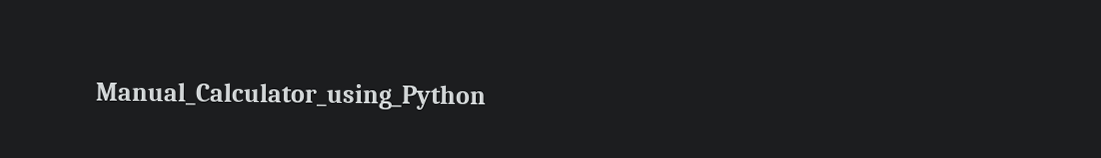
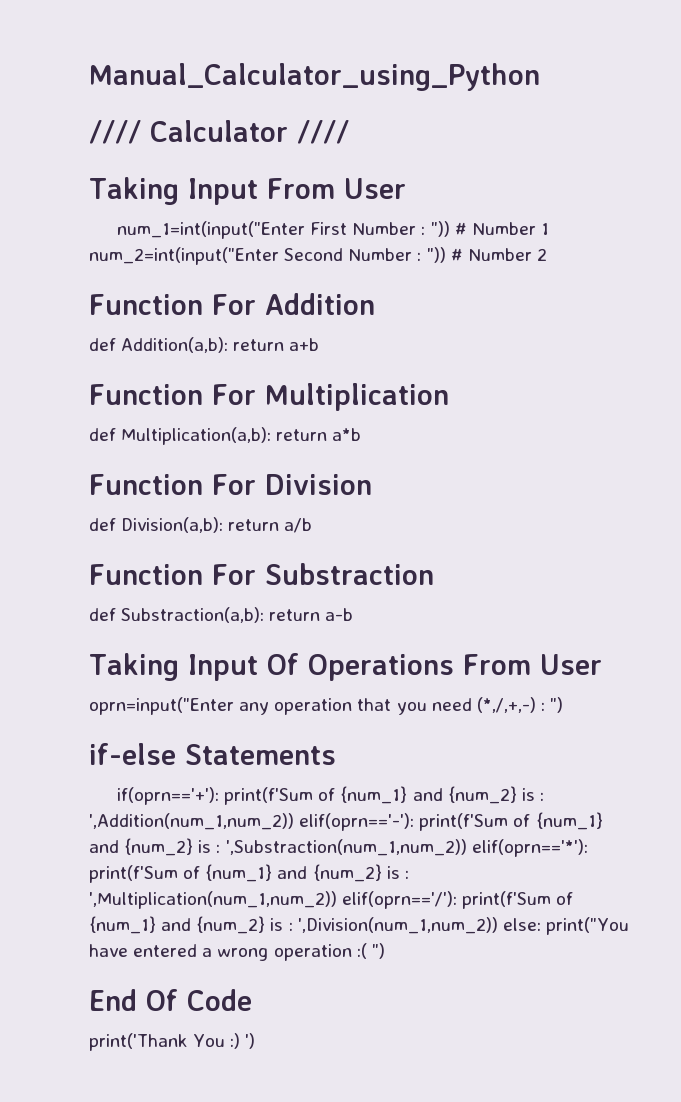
+ //// Calculator ////
+ Taking Input From User
+ num_1=int(input("Enter First Number : ")) # Number 1 num_2=int(input("Enter Second Number : ")) # Number 2
+ Function For Addition
+ def Addition(a,b): return a+b
+ Function For Multiplication
+ def Multiplication(a,b): return a*b
+ Function For Division
+ def Division(a,b): return a/b
+ Function For Substraction
+ def Substraction(a,b): return a-b
+ Taking Input Of Operations From User
+ oprn=input("Enter any operation that you need (*,/,+,-) : ")
+ if-else Statements
+ if(oprn=='+'): print(f'Sum of {num_1} and {num_2} is : ',Addition(num_1,num_2)) elif(oprn=='-'): print(f'Sum of {num_1} and {num_2} is : ',Substraction(num_1,num_2)) elif(oprn=='*'): print(f'Sum of {num_1} and {num_2} is : ',Multiplication(num_1,num_2)) elif(oprn=='/'): print(f'Sum of {num_1} and {num_2} is : ',Division(num_1,num_2)) else: print("You have entered a wrong operation :( ")
+ End Of Code
+ print('Thank You :) ')

